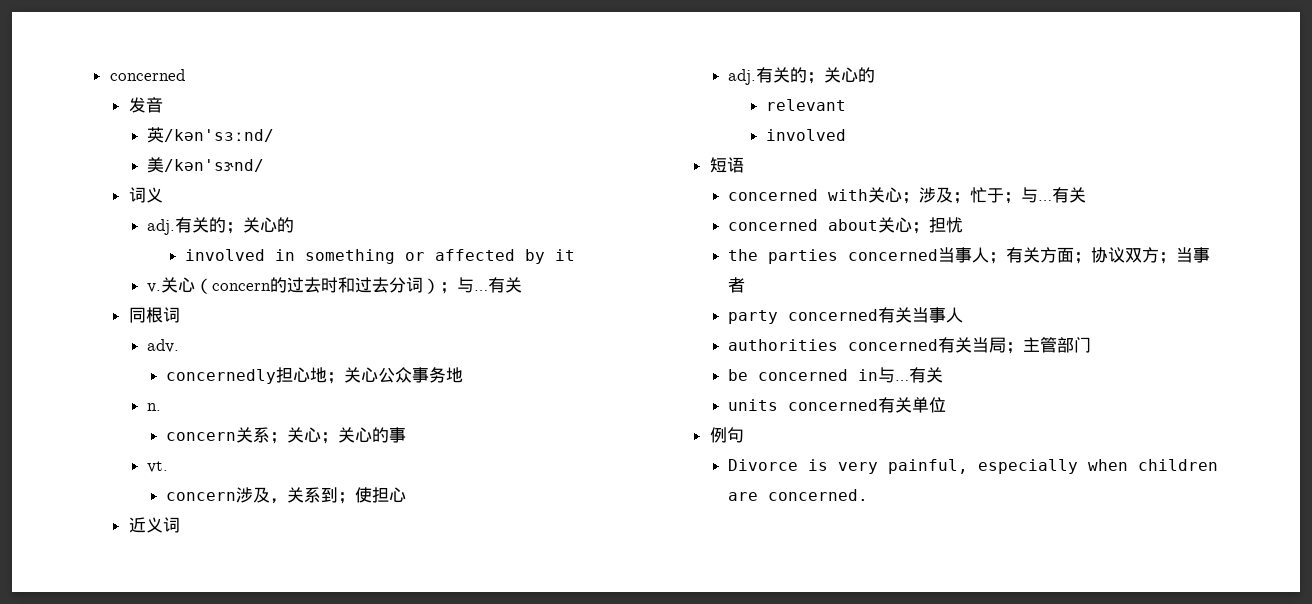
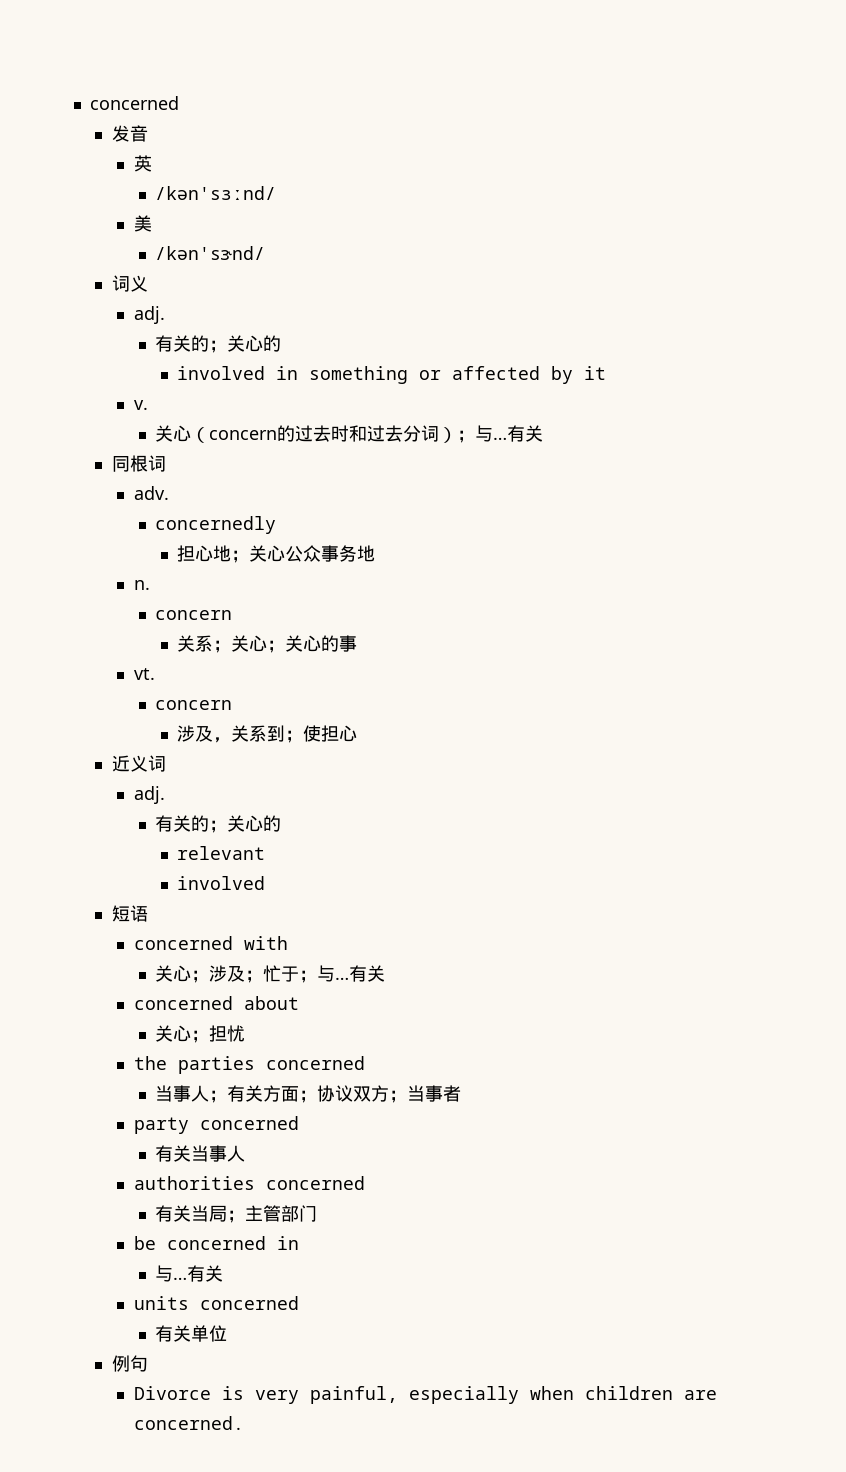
- 英/kən'sɜːnd/
+ 英
+ /kən'sɜːnd/
- 美/kən'sɝnd/
+ 美
+ /kən'sɝnd/
  词义
- adj.有关的；关心的
+ adj.
+ 有关的；关心的
- v.关心（concern的过去时和过去分词）；与…
+ v.
+ 关心（concern的过去时和过去分词）；与…
- concernedly担心地；关心公众事务地
+ concernedly
+ 担心地；关心公众事务地
  n.
- concern关系；关心；关心的事
+ concern
+ 关系；关心；关心的事
  vt.
- concern涉及，关系到；使担心
+ concern
+ 涉及，关系到；使担心
  近义词
- adj.有关的；关心的
+ adj.
+ 有关的；关心的
- concerned with关心；涉及；忙于；与…
+ concerned with
+ 关心；涉及；忙于；与…
- concerned about关心；担忧
+ concerned about
+ 关心；担忧
- the parties concerned当事人；有关方面；协议双方；当事者
+ the parties concerned
+ 当事人；有关方面；协议双方；当事者
- party concerned有关当事人
+ party concerned
+ 有关当事人
- authorities concerned有关当局；主管部门
+ authorities concerned
+ 有关当局；主管部门
- be concerned in与…
+ be concerned in
+ 与…
- units concerned有关单位
+ units concerned
+ 有关单位

